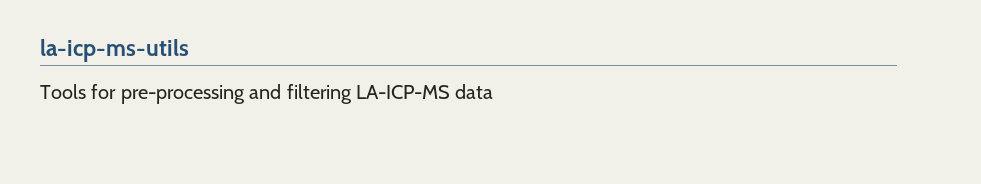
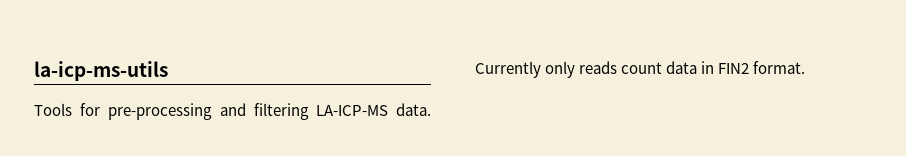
- Tools for pre-processing and filtering LA-ICP-MS data
+ Tools for pre-processing and filtering LA-ICP-MS data. Currently only reads count data in FIN2 format.

